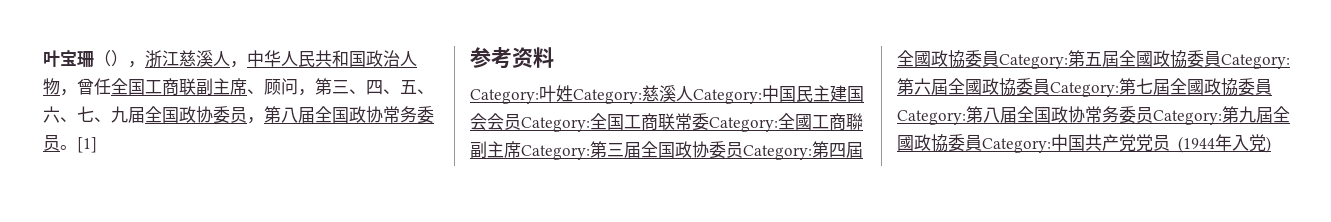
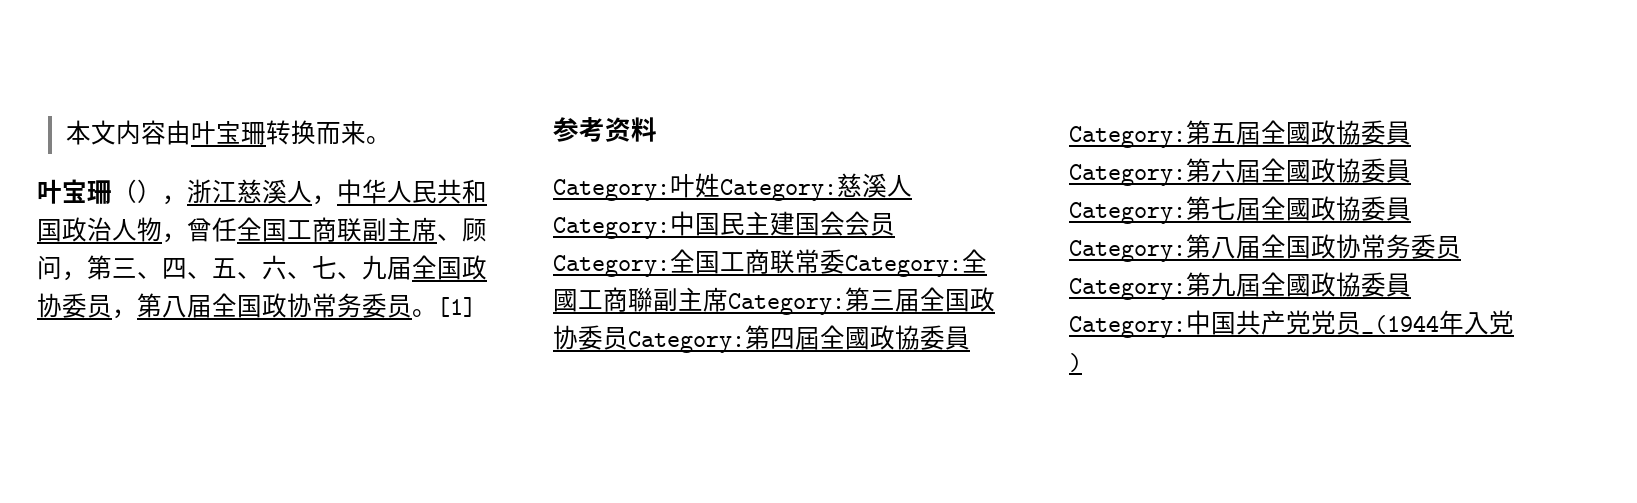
+ 本文内容由叶宝珊转换而来。

